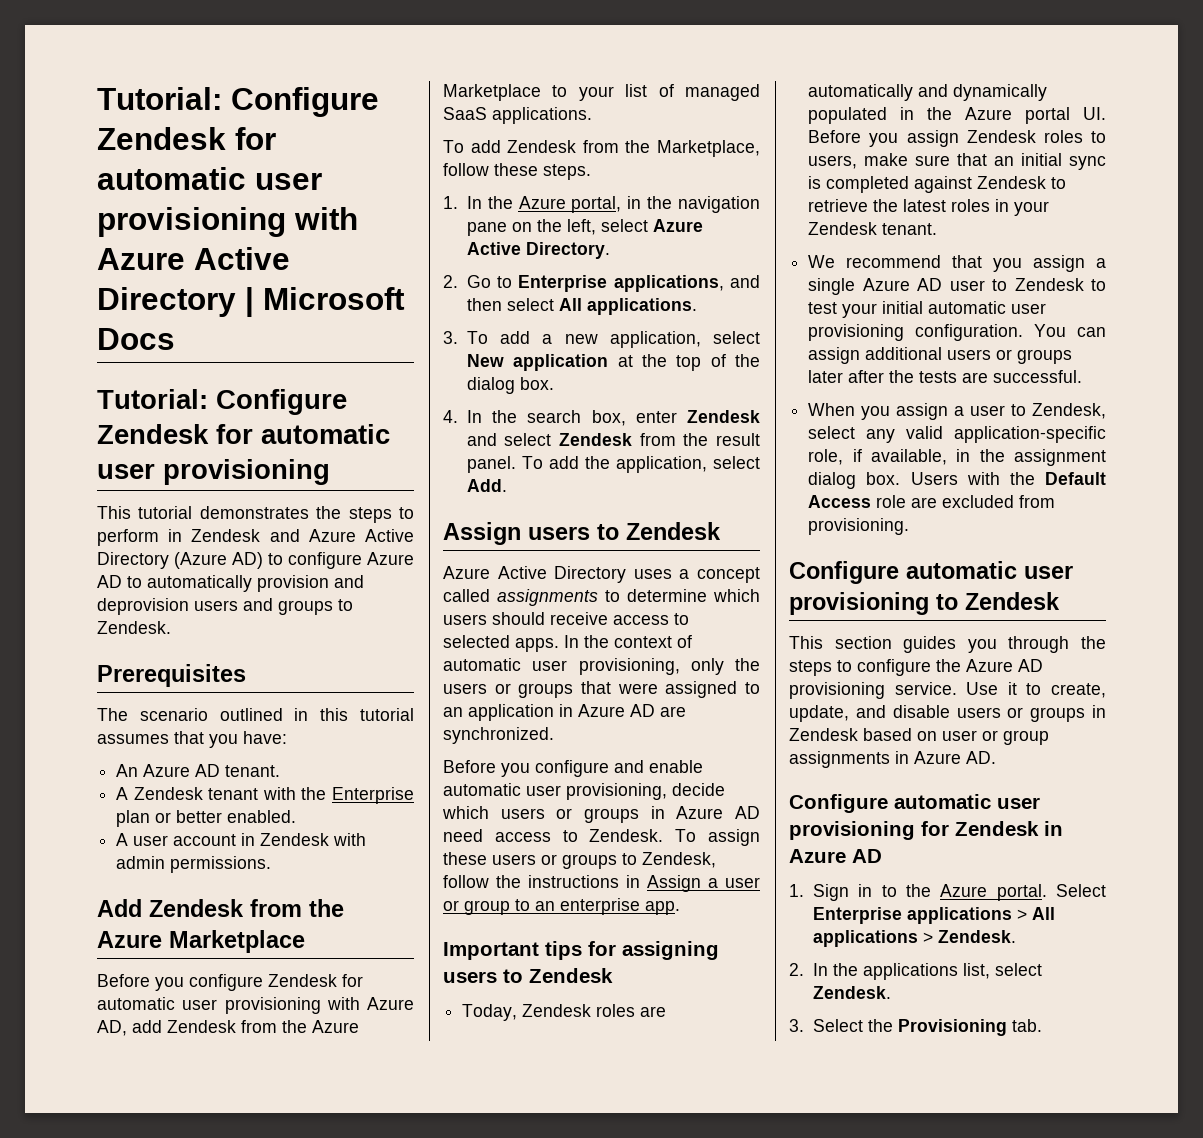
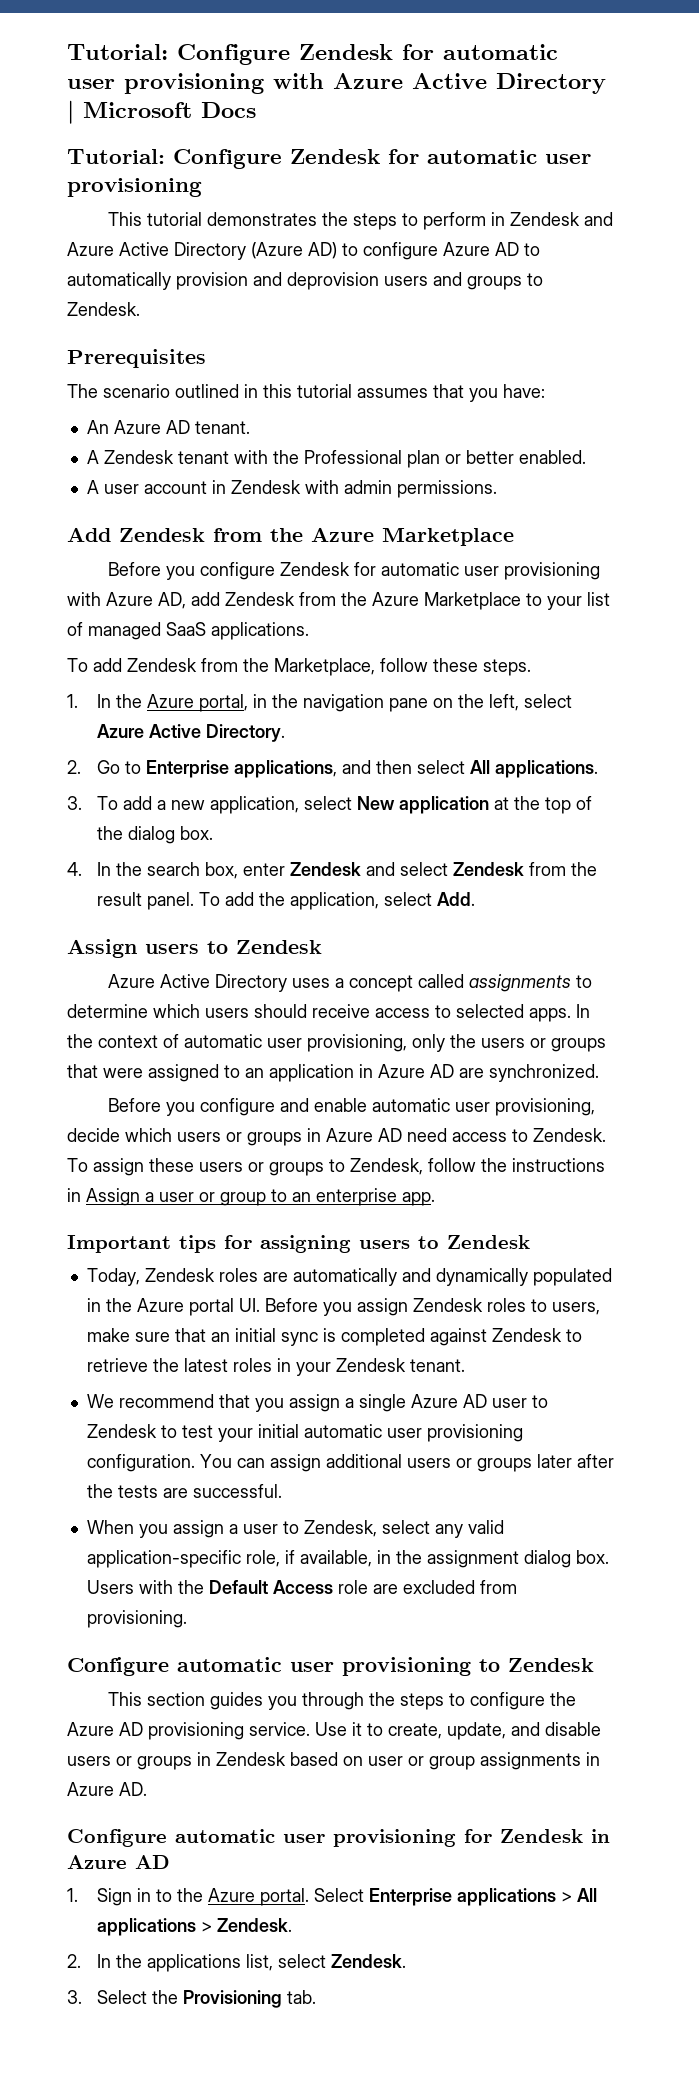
- A Zendesk tenant with the Enterprise plan or better enabled.
+ A Zendesk tenant with the Professional plan or better enabled.

